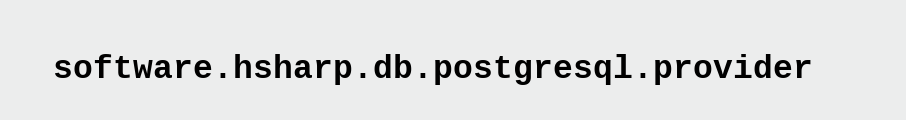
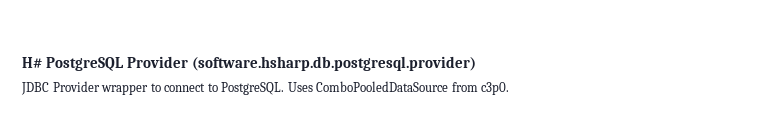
- software.hsharp.db.postgresql.provider
+ H# PostgreSQL Provider (software.hsharp.db.postgresql.provider)
+ JDBC Provider wrapper to connect to PostgreSQL. Uses ComboPooledDataSource from c3p0.

